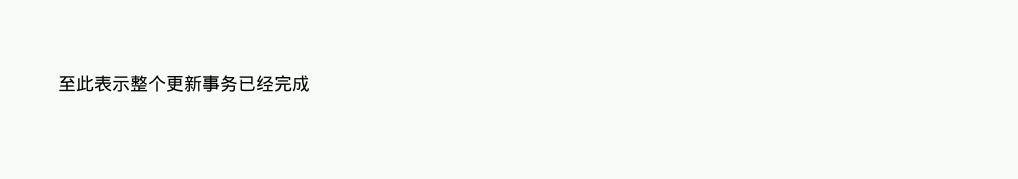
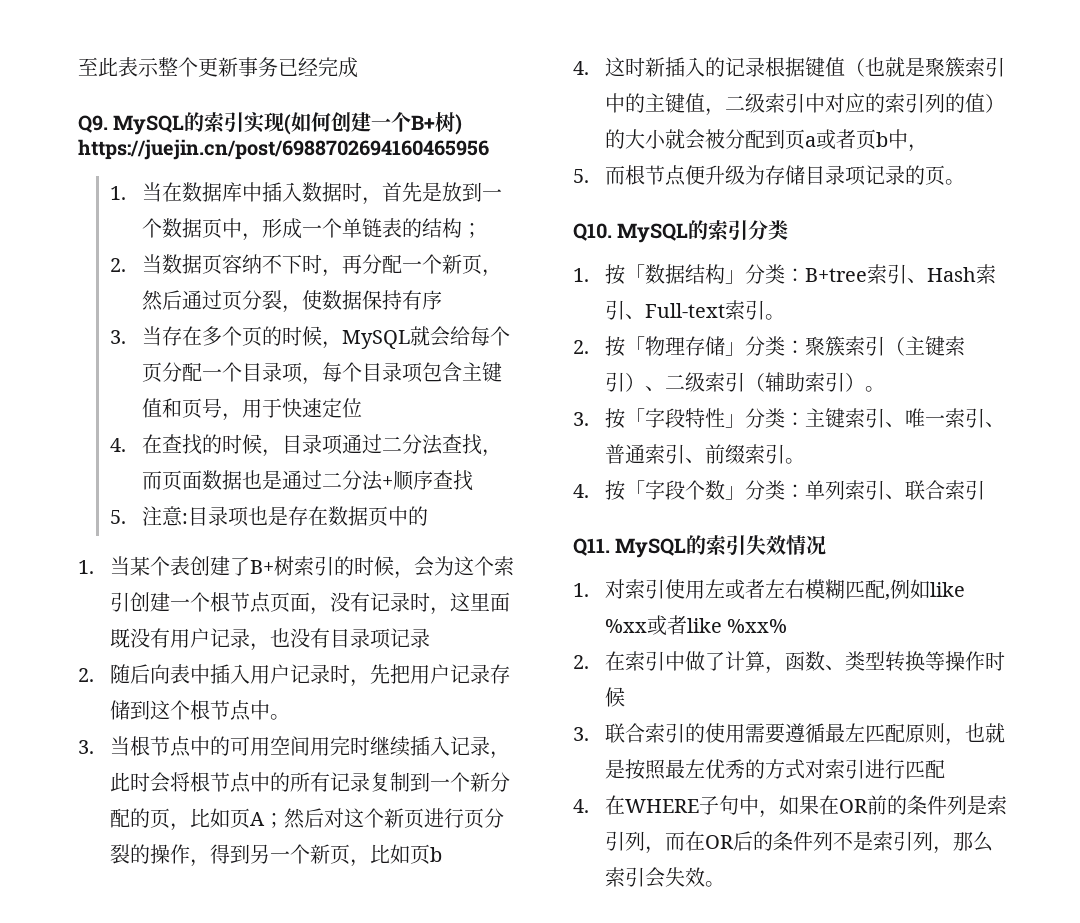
+ Q9. MySQL的索引实现(如何创建一个B+树) https://juejin.cn/post/6988702694160465956
+ 1.当在数据库中插入数据时，首先是放到一个数据页中，形成一个单链表的结构；
+ 2.当数据页容纳不下时，再分配一个新页，然后通过页分裂，使数据保持有序
+ 3.当存在多个页的时候，MySQL就会给每个页分配一个目录项，每个目录项包含主键值和页号，用于快速定位
+ 4.在查找的时候，目录项通过二分法查找，而页面数据也是通过二分法+顺序查找
+ 5.注意:目录项也是存在数据页中的
+ 1.当某个表创建了B+树索引的时候，会为这个索引创建一个根节点页面，没有记录时，这里面既没有用户记录，也没有目录项记录
+ 2.随后向表中插入用户记录时，先把用户记录存储到这个根节点中。
+ 3.当根节点中的可用空间用完时继续插入记录，此时会将根节点中的所有记录复制到一个新分配的页，比如页A；然后对这个新页进行页分裂的操作，得到另一个新页，比如页b
+ 4.这时新插入的记录根据键值（也就是聚簇索引中的主键值，二级索引中对应的索引列的值）的大小就会被分配到页a或者页b中，
+ 5.而根节点便升级为存储目录项记录的页。
+ Q10. MySQL的索引分类
+ 1.按「数据结构」分类：B+tree索引、Hash索引、Full-text索引。
+ 2.按「物理存储」分类：聚簇索引（主键索引）、二级索引（辅助索引）。
+ 3.按「字段特性」分类：主键索引、唯一索引、普通索引、前缀索引。
+ 4.按「字段个数」分类：单列索引、联合索引
+ Q11. MySQL的索引失效情况
+ 1.对索引使用左或者左右模糊匹配,例如like %xx或者like %xx%
+ 2.在索引中做了计算，函数、类型转换等操作时候
+ 3.联合索引的使用需要遵循最左匹配原则，也就是按照最左优秀的方式对索引进行匹配
+ 4.在WHERE子句中，如果在OR前的条件列是索引列，而在OR后的条件列不是索引列，那么索引会失效。

